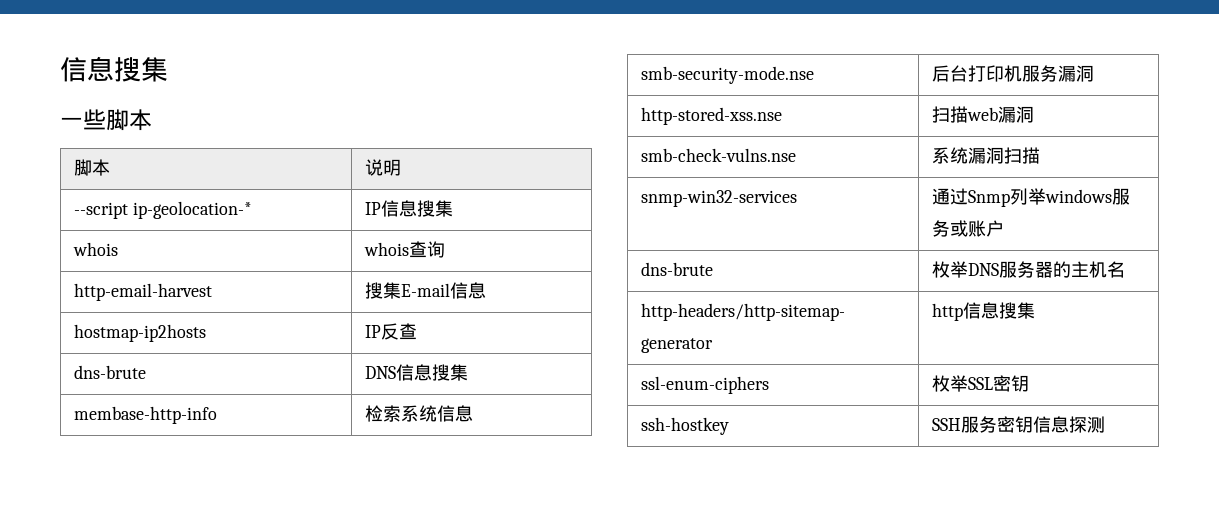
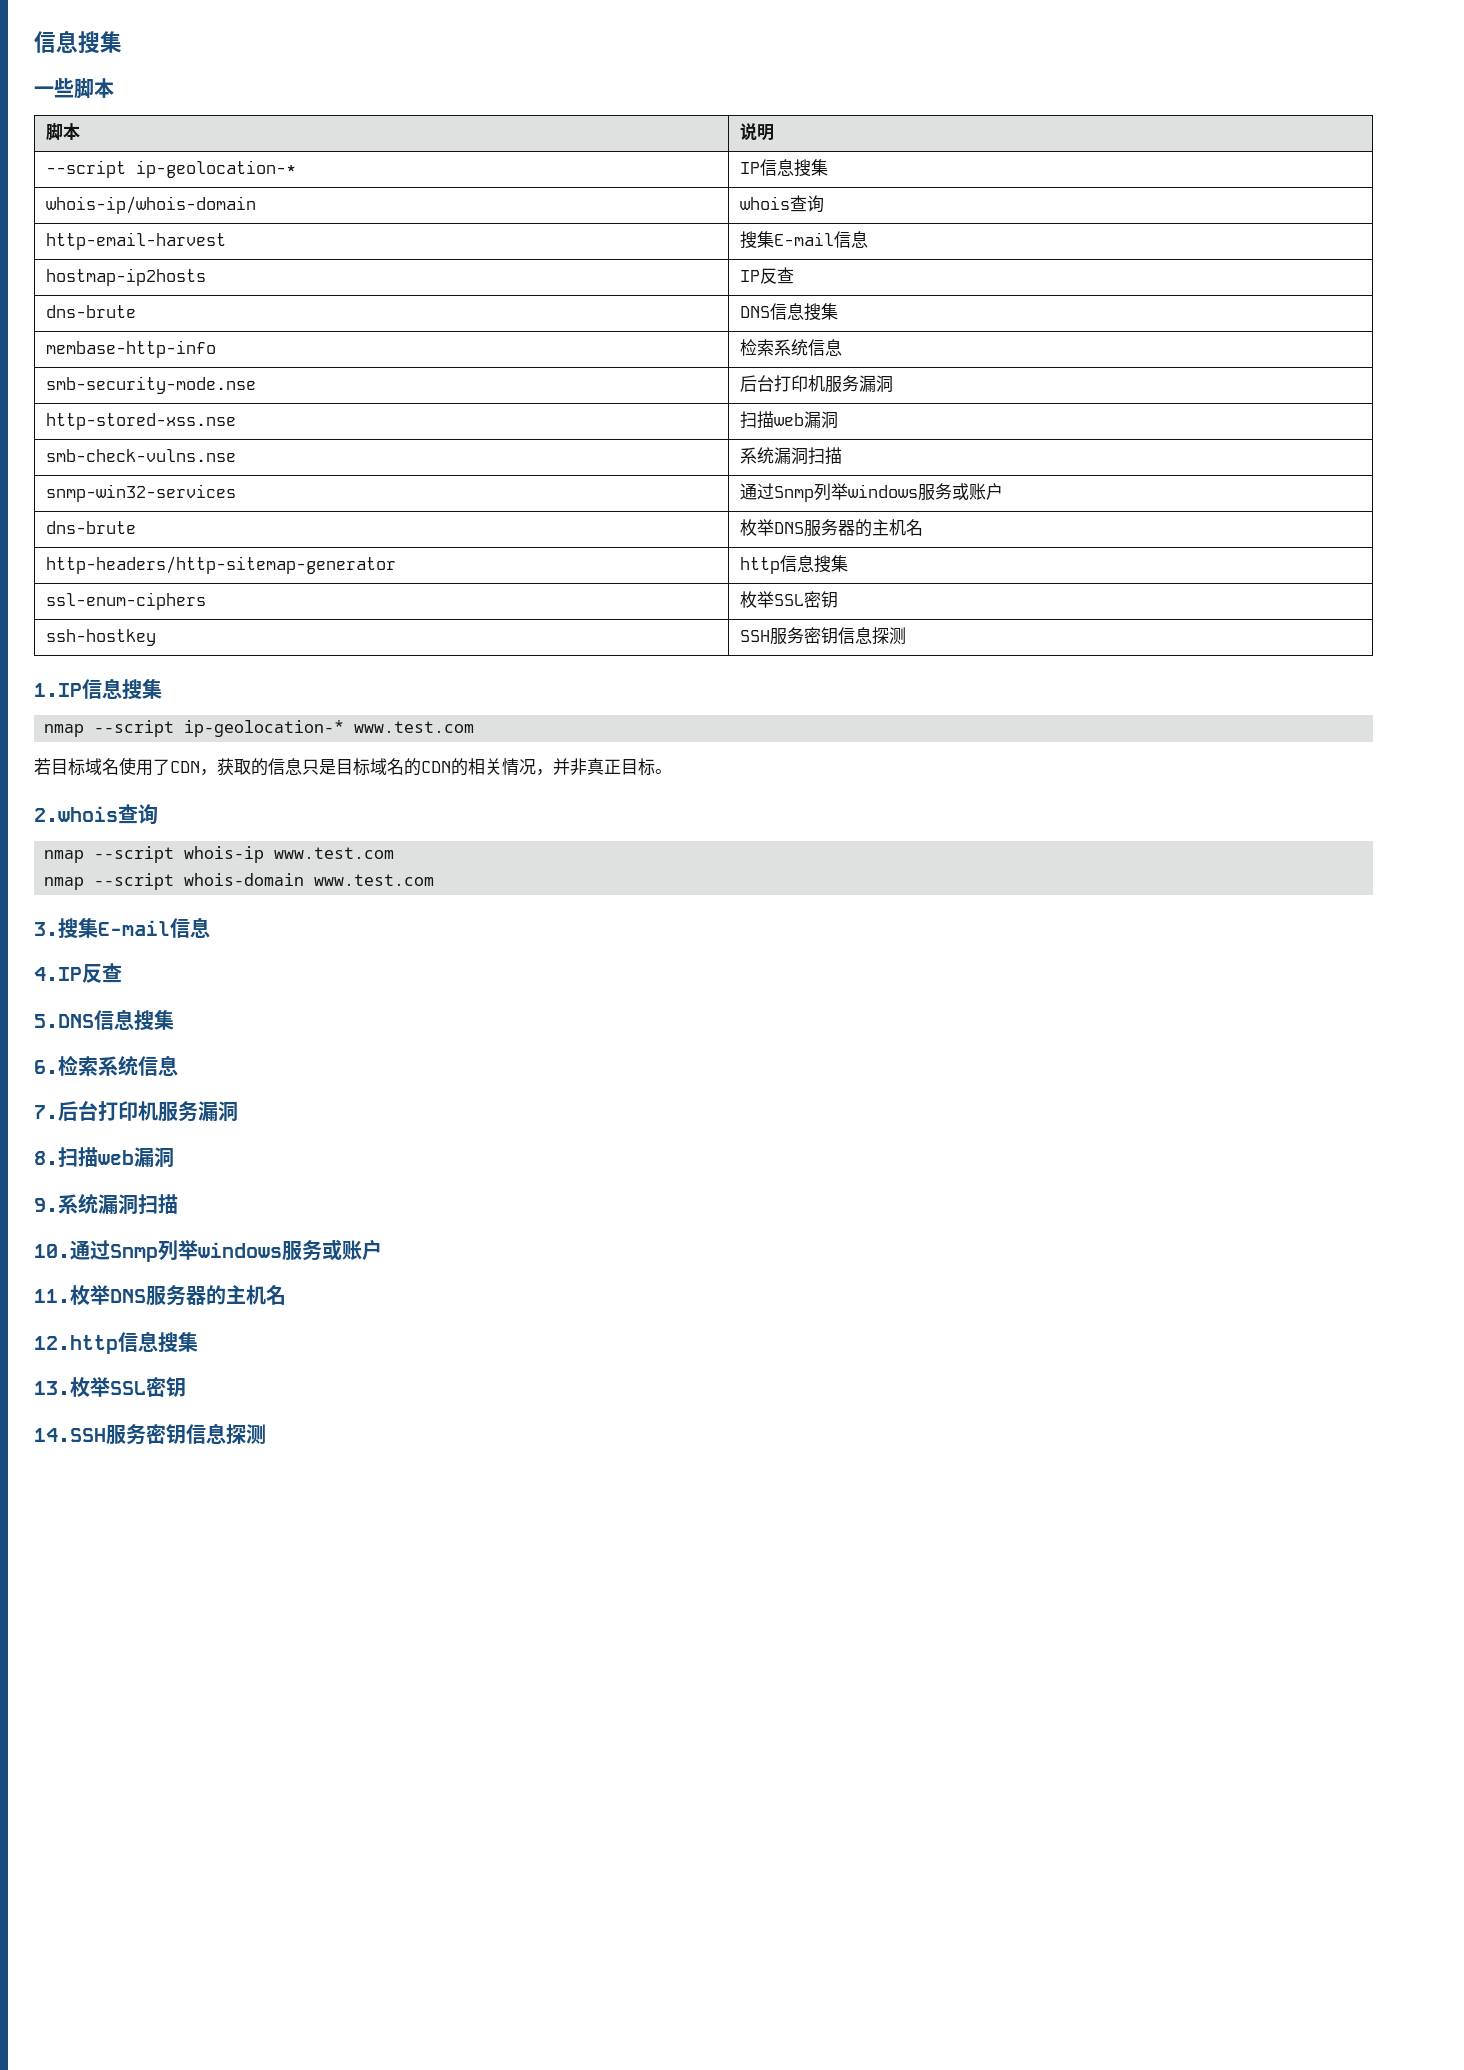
- whois | whois查询
+ whois-ip/whois-domain | whois查询
+ 1.IP信息搜集
+ nmap --script ip-geolocation-* www.test.com
+ 若目标域名使用了CDN，获取的信息只是目标域名的CDN的相关情况，并非真正目标。
+ 2.whois查询
+ nmap --script whois-ip www.test.com
+ nmap --script whois-domain www.test.com
+ 3.搜集E-mail信息
+ 4.IP反查
+ 5.DNS信息搜集
+ 6.检索系统信息
+ 7.后台打印机服务漏洞
+ 8.扫描web漏洞
+ 9.系统漏洞扫描
+ 10.通过Snmp列举windows服务或账户
+ 11.枚举DNS服务器的主机名
+ 12.http信息搜集
+ 13.枚举SSL密钥
+ 14.SSH服务密钥信息探测

